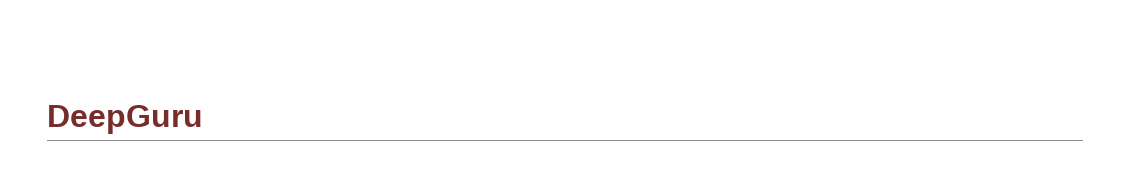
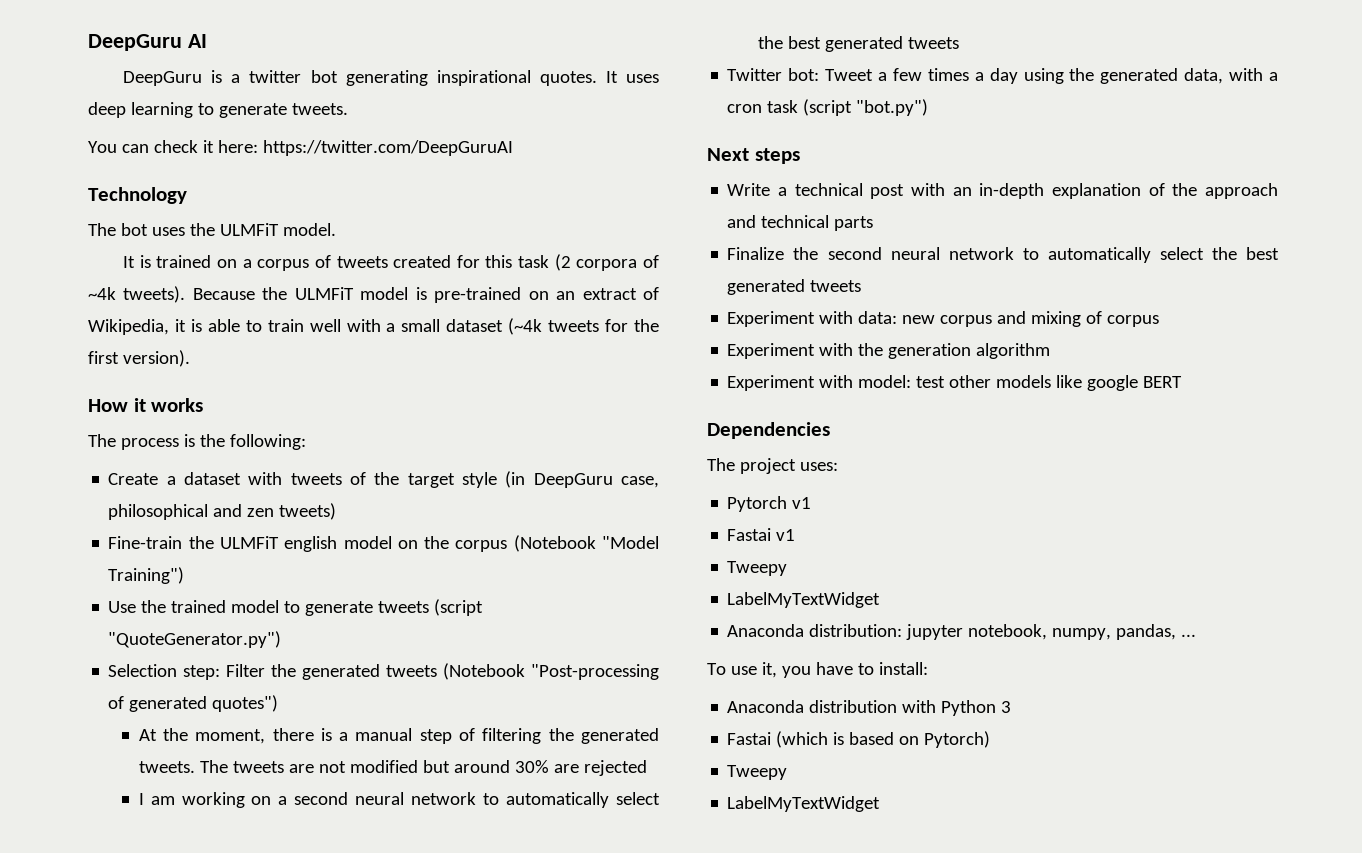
- DeepGuru
+ DeepGuru AI
+ DeepGuru is a twitter bot generating inspirational quotes. It uses deep learning to generate tweets.
+ You can check it here: https://twitter.com/DeepGuruAI
+ Technology
+ The bot uses the ULMFiT model.
+ It is trained on a corpus of tweets created for this task (2 corpora of ~4k tweets). Because the ULMFiT model is pre-trained on an extract of Wikipedia, it is able to train well with a small dataset (~4k tweets for the first version).
+ How it works
+ The process is the following:
+ Create a dataset with tweets of the target style (in DeepGuru case, philosophical and zen tweets)
+ Fine-train the ULMFiT english model on the corpus (Notebook "Model Training")
+ Use the trained model to generate tweets (script "QuoteGenerator.py")
+ Selection step: Filter the generated tweets (Notebook "Post-processing of generated quotes")
+ At the moment, there is a manual step of filtering the generated tweets. The tweets are not modified but around 30% are rejected
+ I am working on a second neural network to automatically select the best generated tweets
+ Twitter bot: Tweet a few times a day using the generated data, with a cron task (script "bot.py")
+ Next steps
+ Write a technical post with an in-depth explanation of the approach and technical parts
+ Finalize the second neural network to automatically select the best generated tweets
+ Experiment with data: new corpus and mixing of corpus
+ Experiment with the generation algorithm
+ Experiment with model: test other models like google BERT
+ Dependencies
+ The project uses:
+ Pytorch v1
+ Fastai v1
+ Tweepy
+ LabelMyTextWidget
+ Anaconda distribution: jupyter notebook, numpy, pandas, ...
+ To use it, you have to install:
+ Anaconda distribution with Python 3
+ Fastai (which is based on Pytorch)
+ Tweepy
+ LabelMyTextWidget

